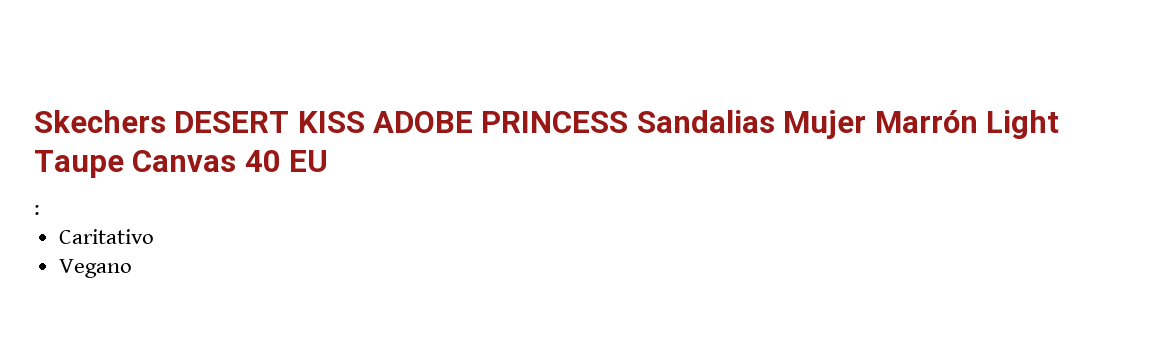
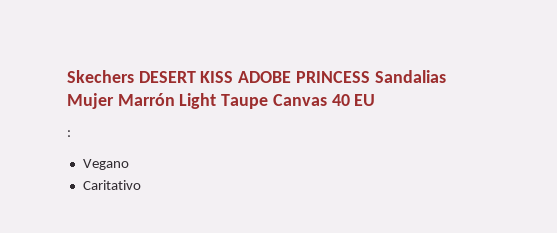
+ Vegano
- Vegano

